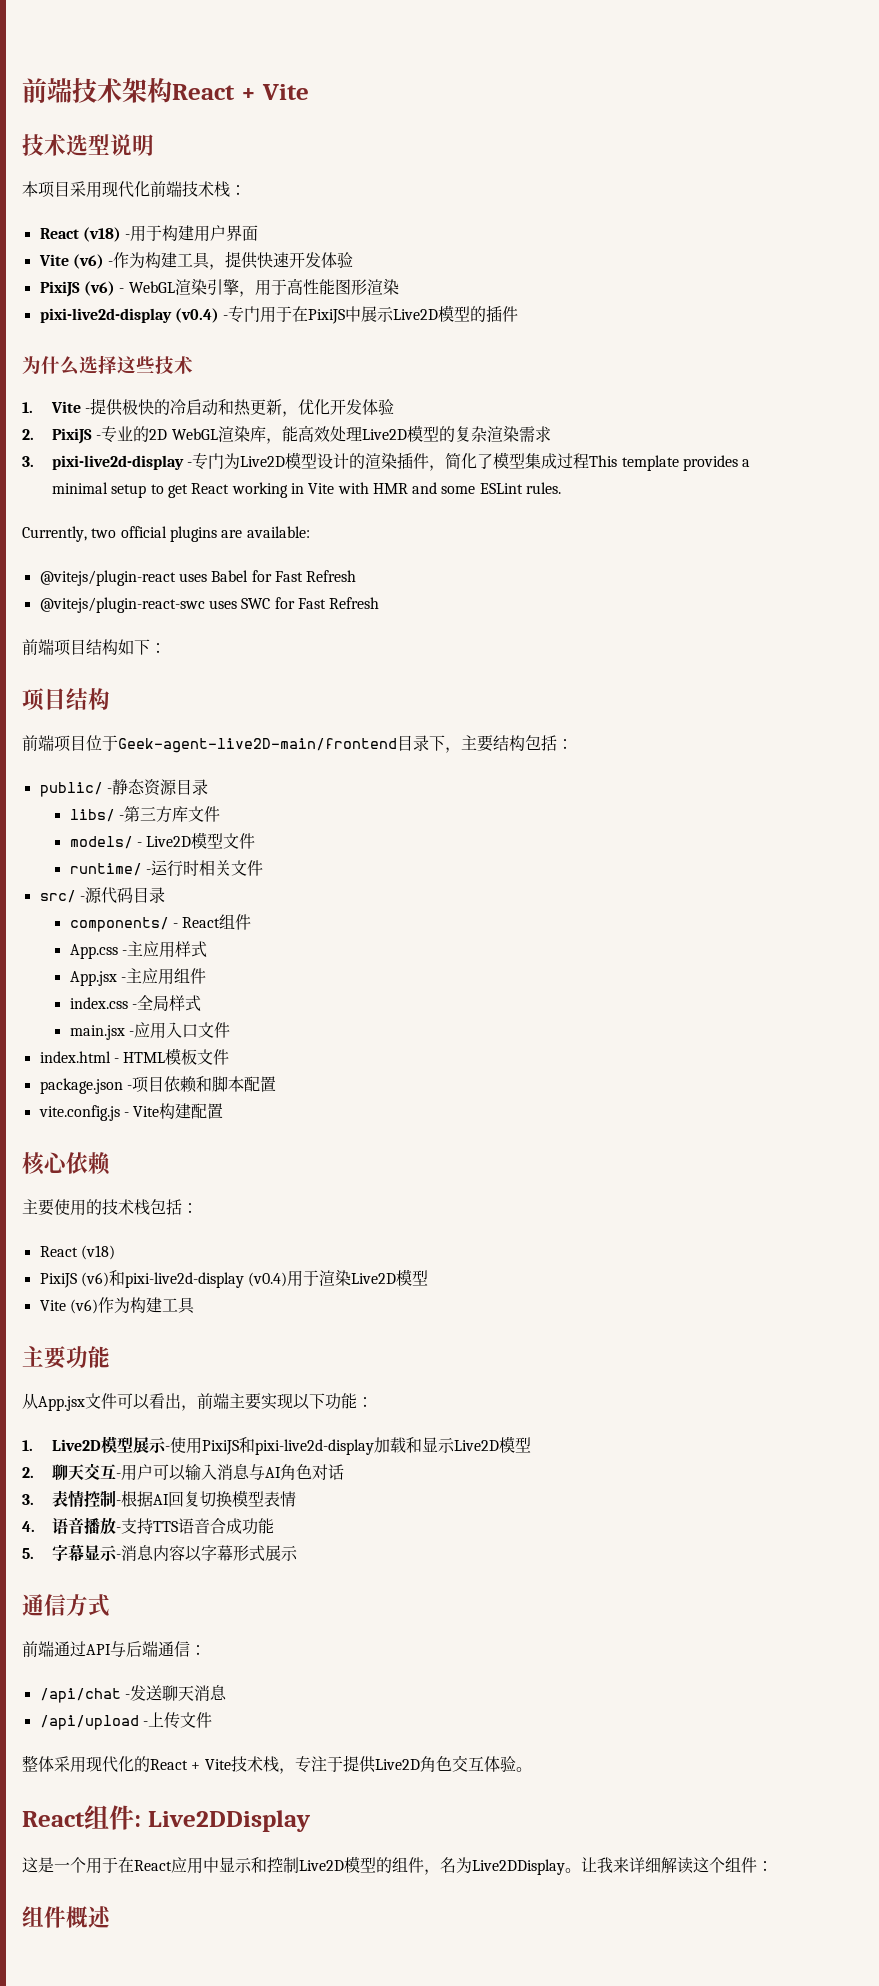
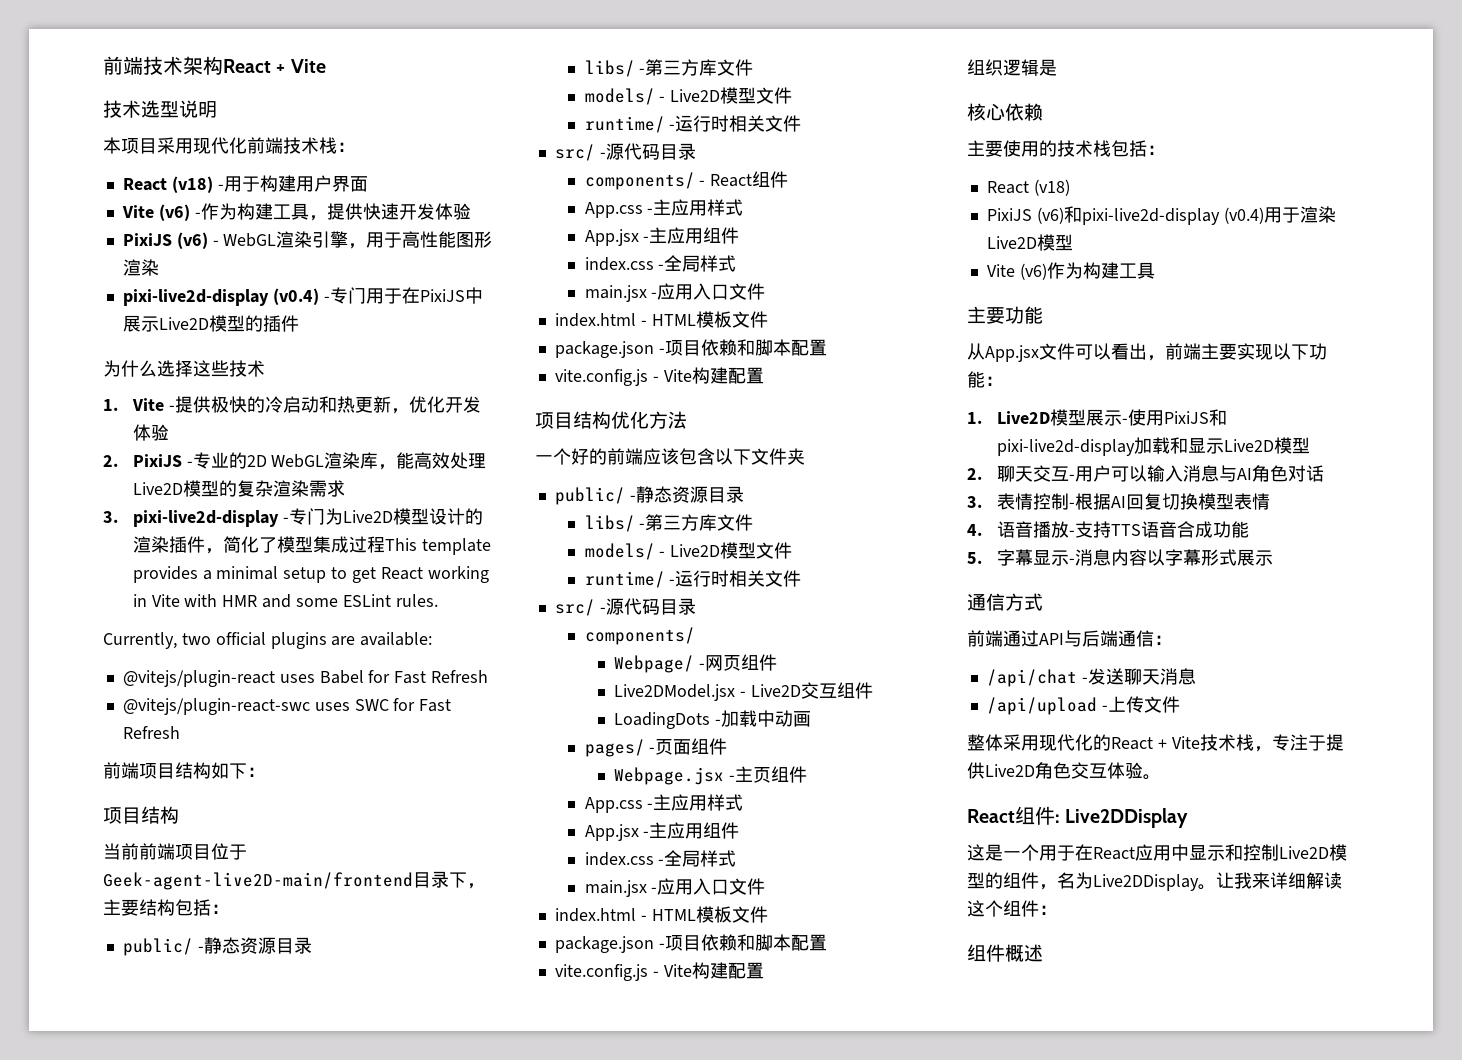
- 前端项目位于Geek-agent-live2D-main/frontend目录下，主要结构包括：
+ 当前前端项目位于Geek-agent-live2D-main/frontend目录下，主要结构包括：
+ 项目结构优化方法
+ 一个好的前端应该包含以下文件夹
+ public/ -静态资源目录
+ libs/ -第三方库文件
+ models/ - Live2D模型文件
+ runtime/ -运行时相关文件
+ src/ -源代码目录
+ components/
+ Webpage/ -网页组件
+ Live2DModel.jsx - Live2D交互组件
+ LoadingDots -加载中动画
+ pages/ -页面组件
+ Webpage.jsx -主页组件
+ App.css -主应用样式
+ App.jsx -主应用组件
+ index.css -全局样式
+ main.jsx -应用入口文件
+ index.html - HTML模板文件
+ package.json -项目依赖和脚本配置
+ vite.config.js - Vite构建配置
+ 组织逻辑是

